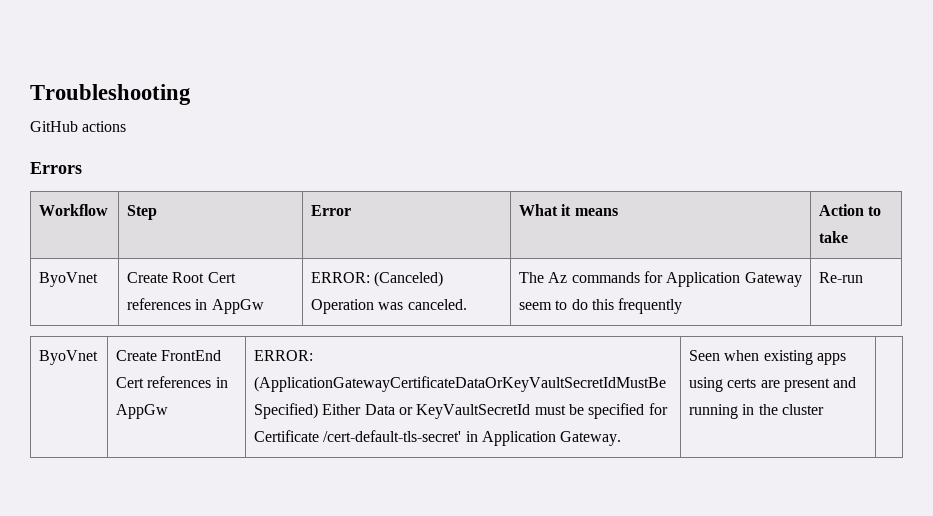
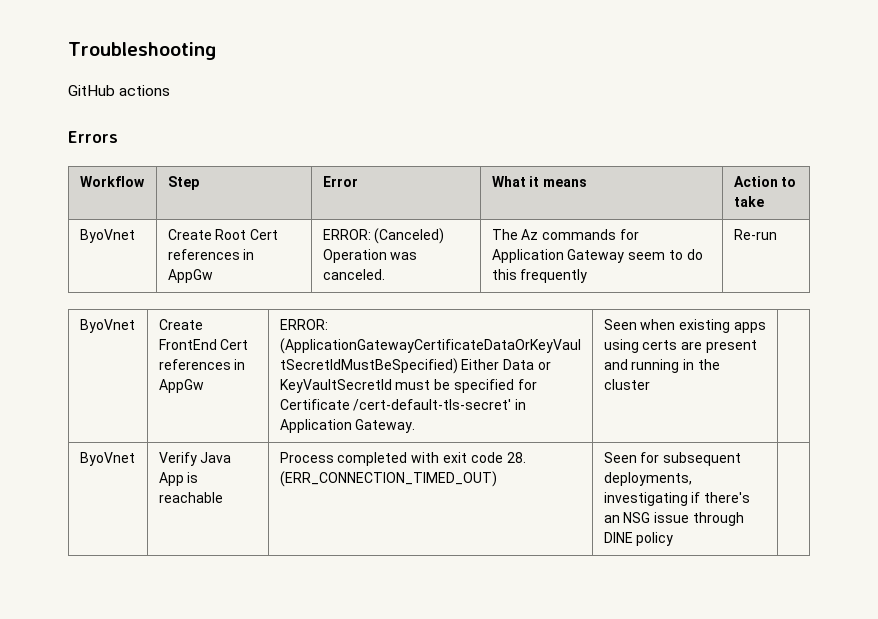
+ ByoVnet | Verify Java App is reachable | Process completed with exit code 28. (ERR_CONNECTION_TIMED_OUT) | Seen for subsequent deployments, investigating if there's an NSG issue through DINE policy |

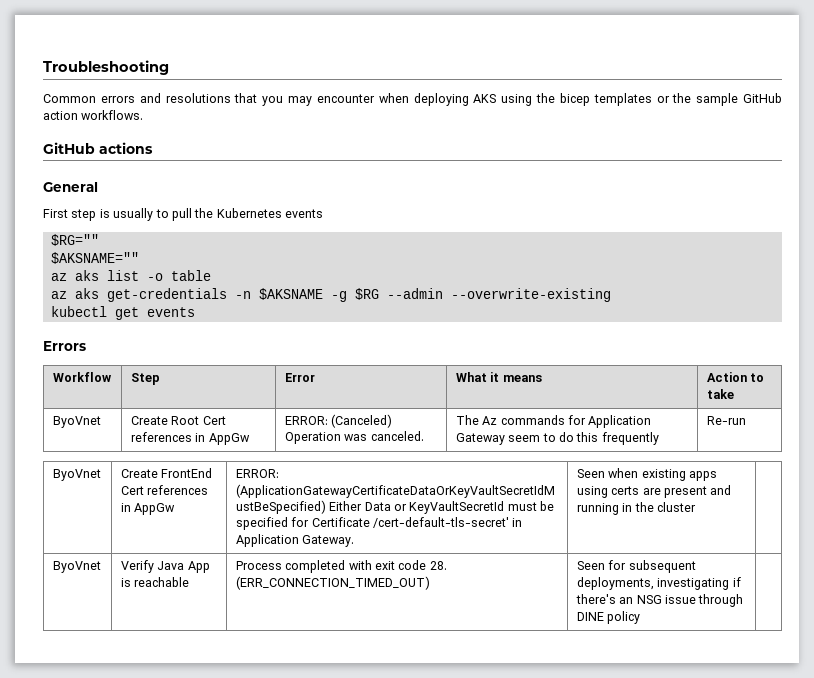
+ Common errors and resolutions that you may encounter when deploying AKS using the bicep templates or the sample GitHub action workflows.
  GitHub actions
+ General
+ First step is usually to pull the Kubernetes events
+ $RG=""
+ $AKSNAME=""
+ az aks list -o table
+ az aks get-credentials -n $AKSNAME -g $RG --admin --overwrite-existing
+ kubectl get events

